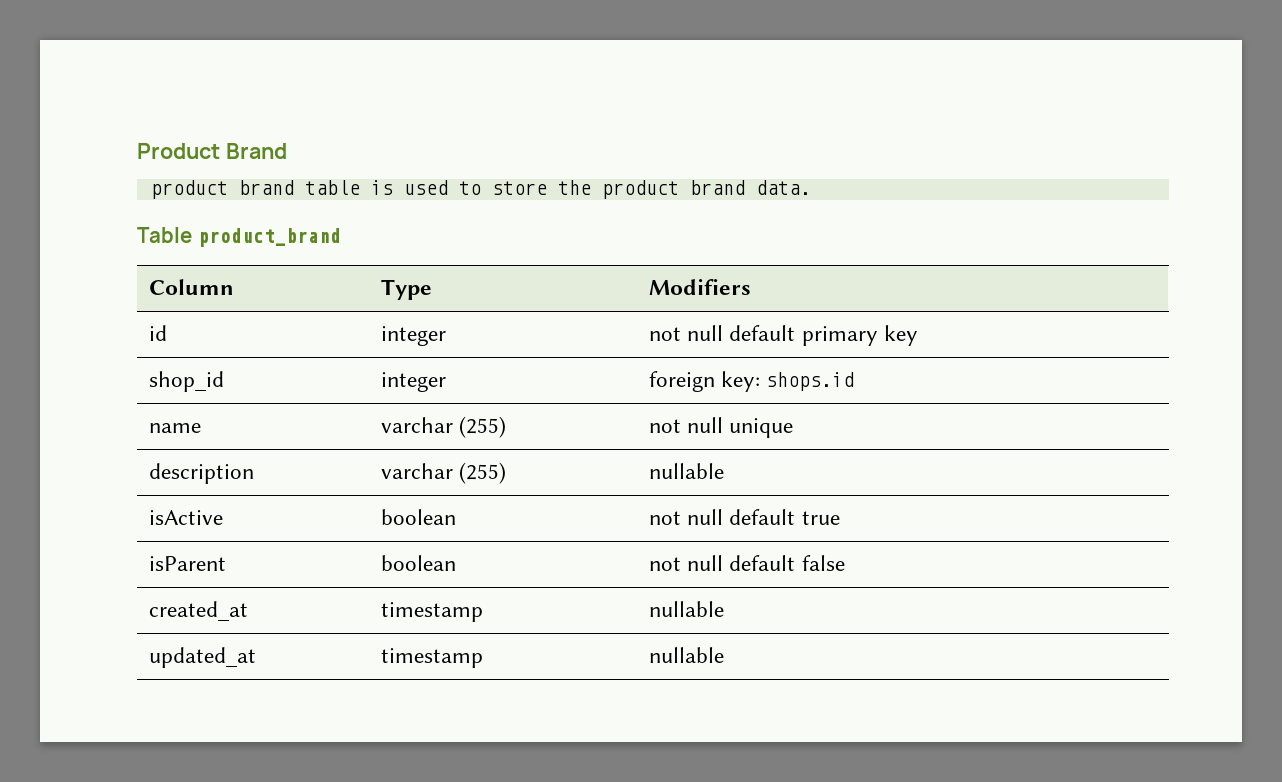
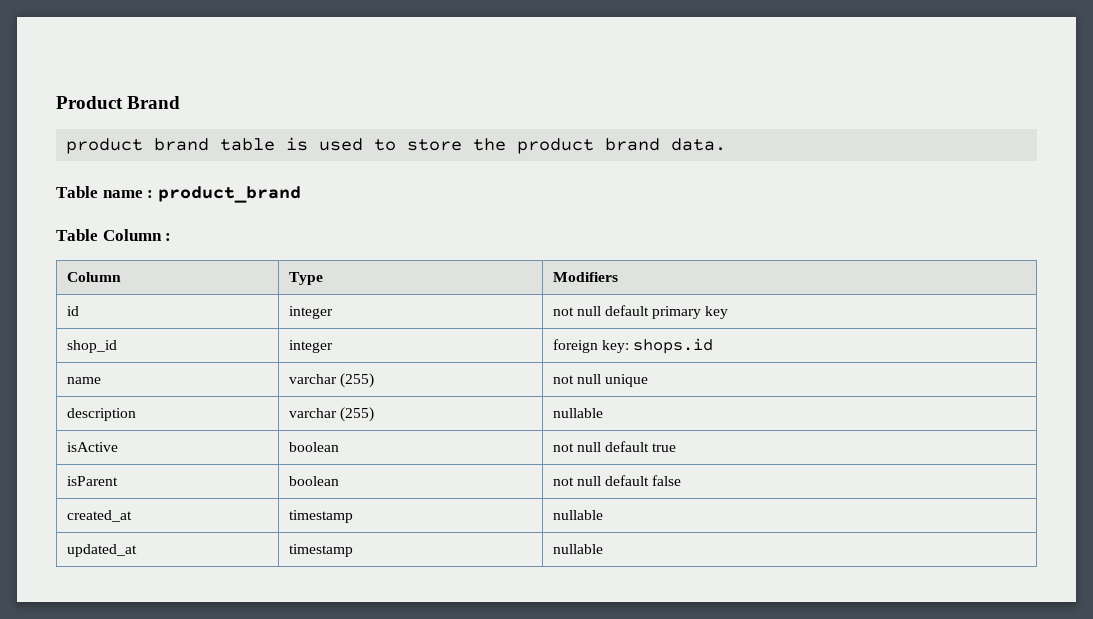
- Table product_brand
+ Table name : product_brand
+ Table Column :

